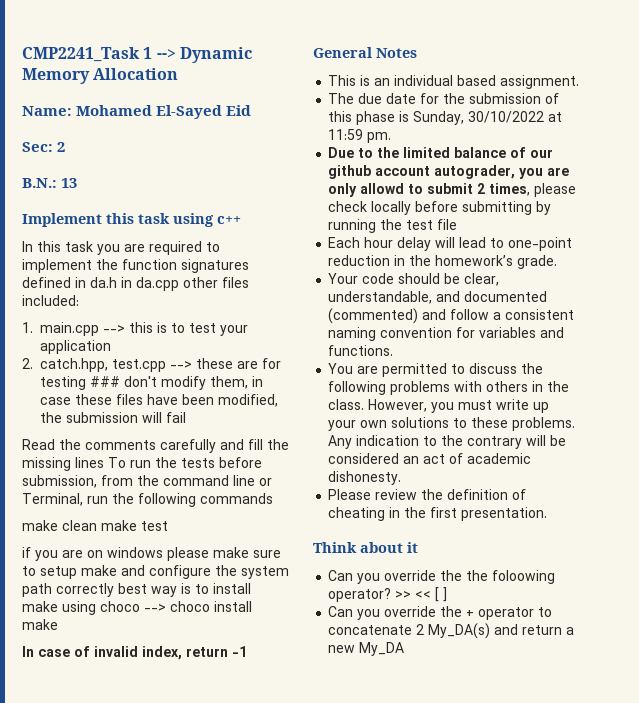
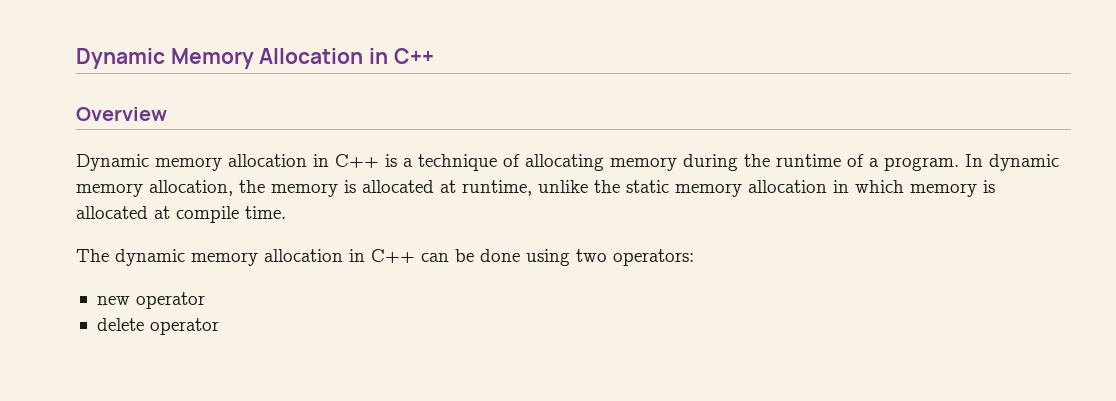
- CMP2241_Task 1 --> Dynamic Memory Allocation
- Name: Mohamed El-Sayed Eid
- Sec: 2
- B.N.: 13
- Implement this task using c++
- In this task you are required to implement the function signatures defined in da.h in da.cpp other files included:
- 1. main.cpp --> this is to test your application
- 2. catch.hpp, test.cpp --> these are for testing ### don't modify them, in case these files have been modified, the submission will fail
- Read the comments carefully and fill the missing lines To run the tests before submission, from the command line or Terminal, run the following commands
- make clean make test
- if you are on windows please make sure to setup make and configure the system path correctly best way is to install make using choco --> choco install make
- In case of invalid index, return -1
- General Notes
- This is an individual based assignment.
- The due date for the submission of this phase is Sunday, 30/10/2022 at 11:59 pm.
- Due to the limited balance of our github account autograder, you are only allowd to submit 2 times, please check locally before submitting by running the test file
- Each hour delay will lead to one-point reduction in the homework’s grade.
- Your code should be clear, understandable, and documented (commented) and follow a consistent naming convention for variables and functions.
- You are permitted to discuss the following problems with others in the class. However, you must write up your own solutions to these problems. Any indication to the contrary will be considered an act of academic dishonesty.
- Please review the definition of cheating in the first presentation.
- Think about it
- Can you override the the foloowing operator? >> << [ ]
- Can you override the + operator to concatenate 2 My_DA(s) and return a new My_DA
+ Dynamic Memory Allocation in C++
+ Overview
+ Dynamic memory allocation in C++ is a technique of allocating memory during the runtime of a program. In dynamic memory allocation, the memory is allocated at runtime, unlike the static memory allocation in which memory is allocated at compile time.
+ The dynamic memory allocation in C++ can be done using two operators:
+ new operator
+ delete operator

